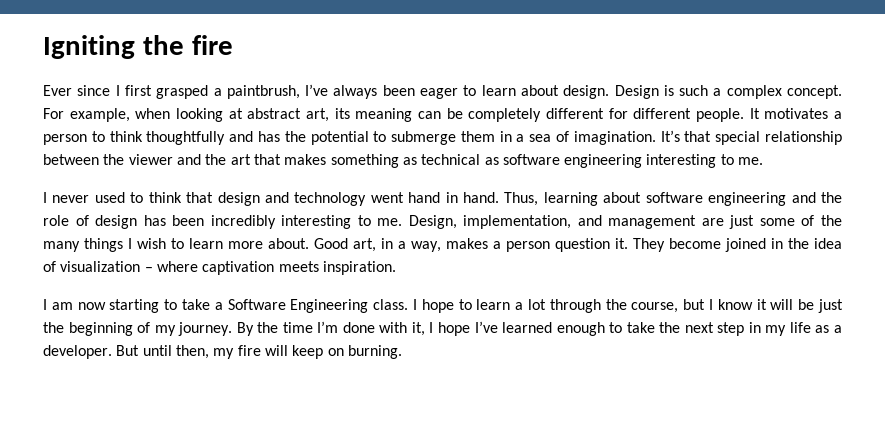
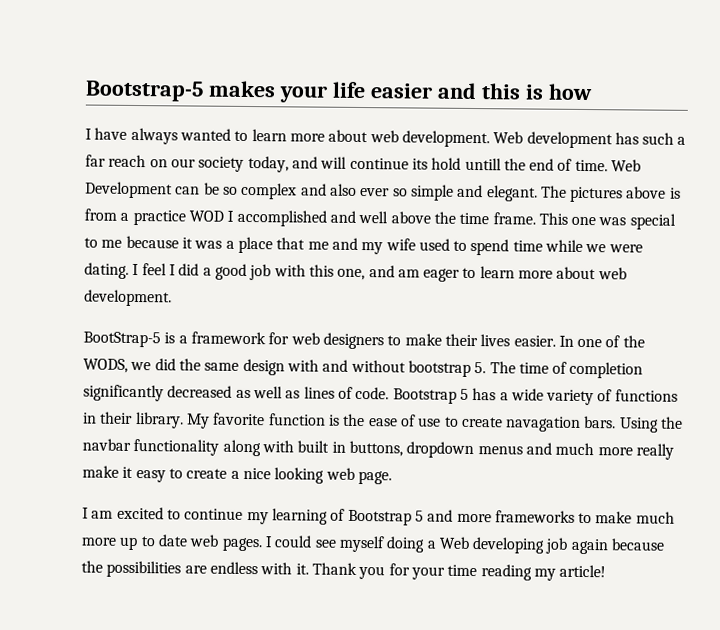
- Igniting the fire
- Ever since I first grasped a paintbrush, I’ve always been eager to learn about design. Design is such a complex concept. For example, when looking at abstract art, its meaning can be completely different for different people. It motivates a person to think thoughtfully and has the potential to submerge them in a sea of imagination. It’s that special relationship between the viewer and the art that makes something as technical as software engineering interesting to me.
- I never used to think that design and technology went hand in hand. Thus, learning about software engineering and the role of design has been incredibly interesting to me. Design, implementation, and management are just some of the many things I wish to learn more about. Good art, in a way, makes a person question it. They become joined in the idea of visualization – where captivation meets inspiration.
- I am now starting to take a Software Engineering class. I hope to learn a lot through the course, but I know it will be just the beginning of my journey. By the time I’m done with it, I hope I’ve learned enough to take the next step in my life as a developer. But until then, my fire will keep on burning.
+ Bootstrap-5 makes your life easier and this is how
+ I have always wanted to learn more about web development. Web development has such a far reach on our society today, and will continue its hold untill the end of time. Web Development can be so complex and also ever so simple and elegant. The pictures above is from a practice WOD I accomplished and well above the time frame. This one was special to me because it was a place that me and my wife used to spend time while we were dating. I feel I did a good job with this one, and am eager to learn more about web development.
+ BootStrap-5 is a framework for web designers to make their lives easier. In one of the WODS, we did the same design with and without bootstrap 5. The time of completion significantly decreased as well as lines of code. Bootstrap 5 has a wide variety of functions in their library. My favorite function is the ease of use to create navagation bars. Using the navbar functionality along with built in buttons, dropdown menus and much more really make it easy to create a nice looking web page.
+ I am excited to continue my learning of Bootstrap 5 and more frameworks to make much more up to date web pages. I could see myself doing a Web developing job again because the possibilities are endless with it. Thank you for your time reading my article!

